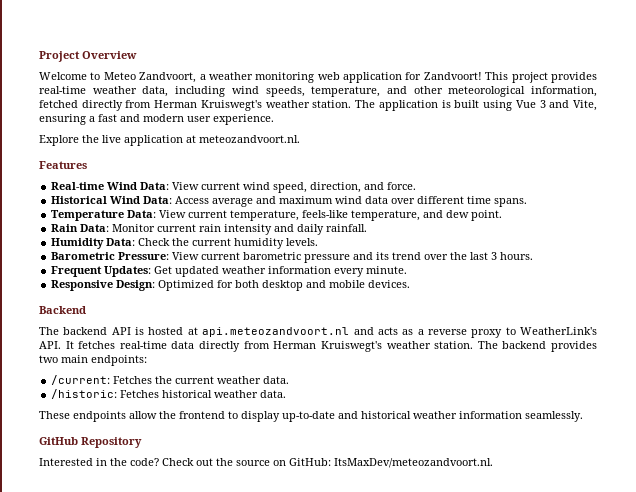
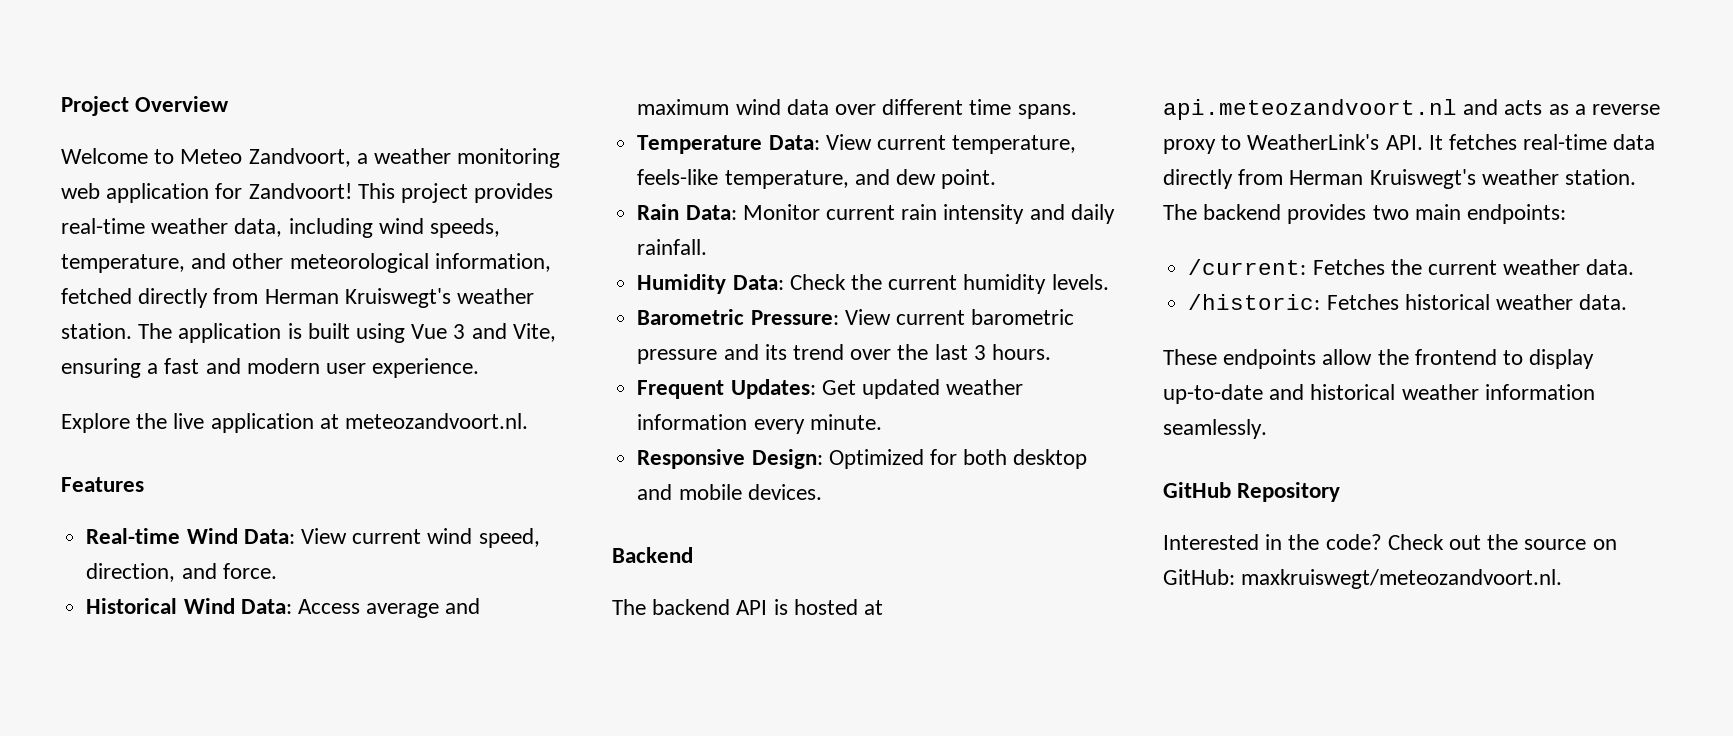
- Check out the source on GitHub: ItsMaxDev/meteozandvoort.nl.
+ Check out the source on GitHub: maxkruiswegt/meteozandvoort.nl.

